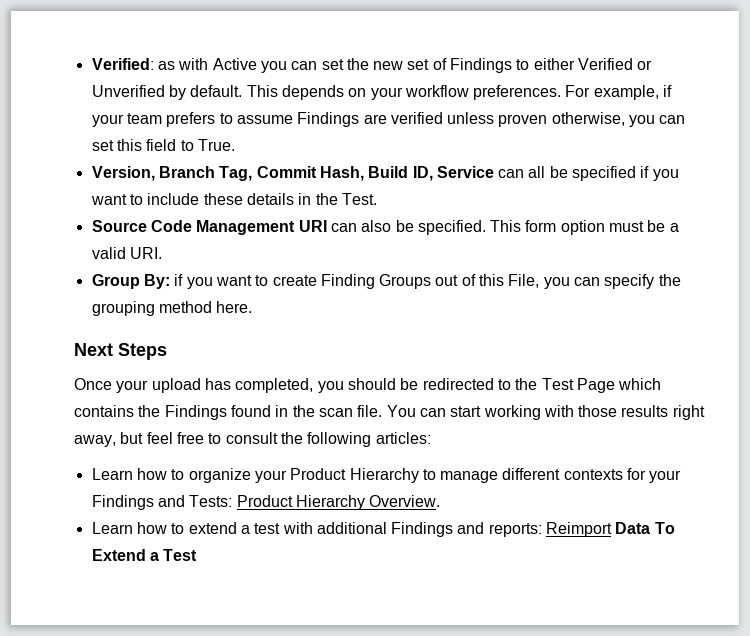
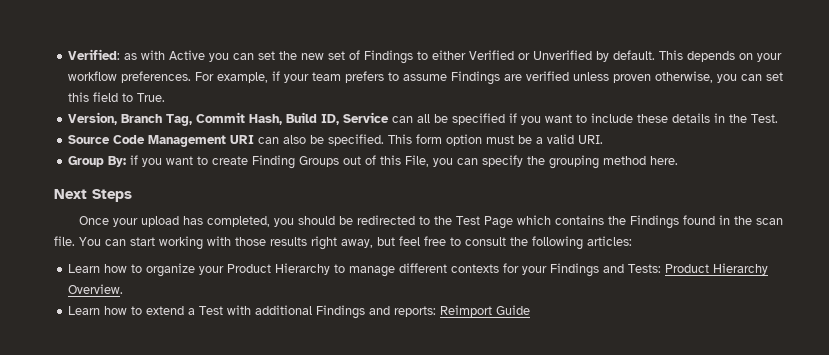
- Learn how to extend a test with additional Findings and reports: Reimport Data To Extend a Test
+ Learn how to extend a Test with additional Findings and reports: Reimport Guide

